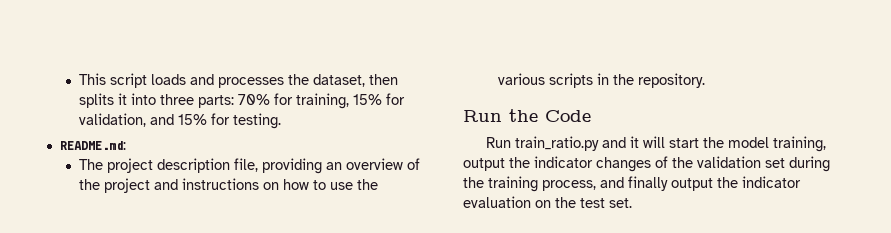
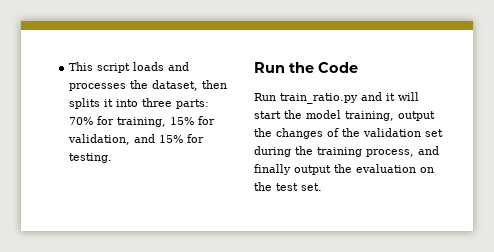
- README.md:
- The project description file, providing an overview of the project and instructions on how to use the various scripts in the repository.
- Run train_ratio.py and it will start the model training, output the indicator changes of the validation set during the training process, and finally output the indicator evaluation on the test set.
+ Run train_ratio.py and it will start the model training, output the changes of the validation set during the training process, and finally output the evaluation on the test set.

